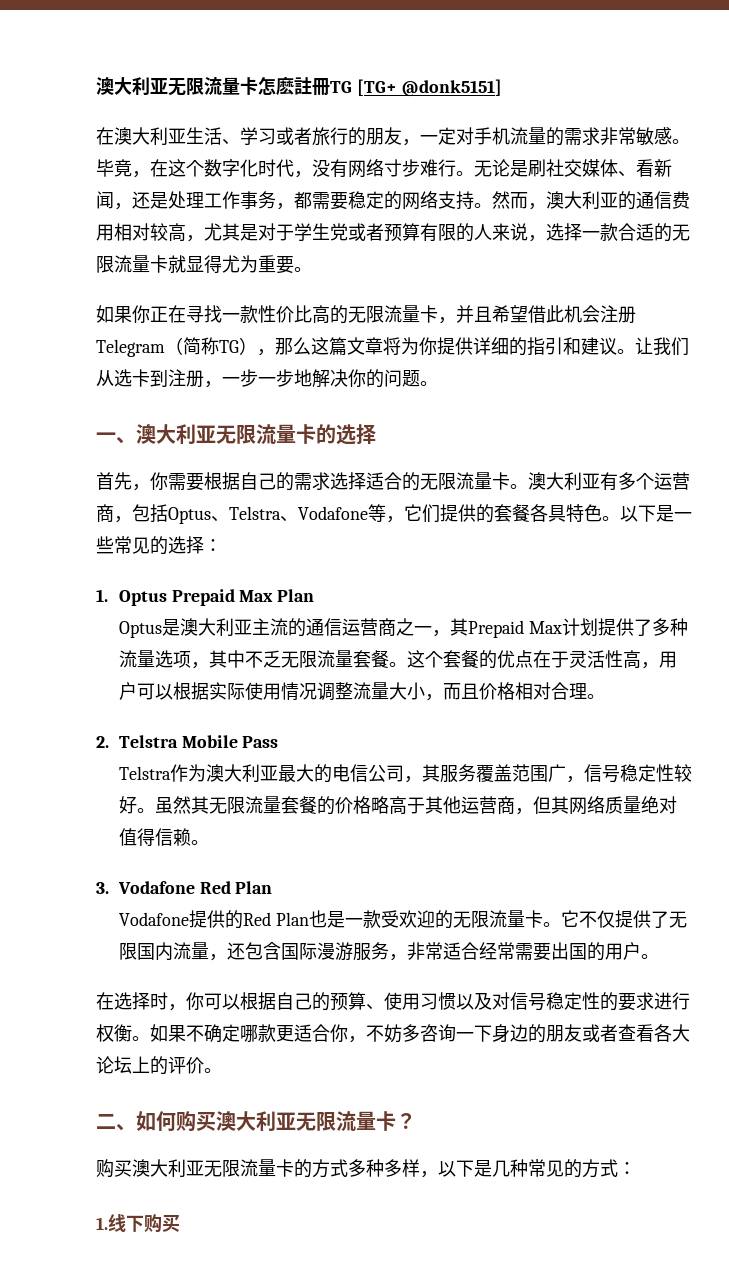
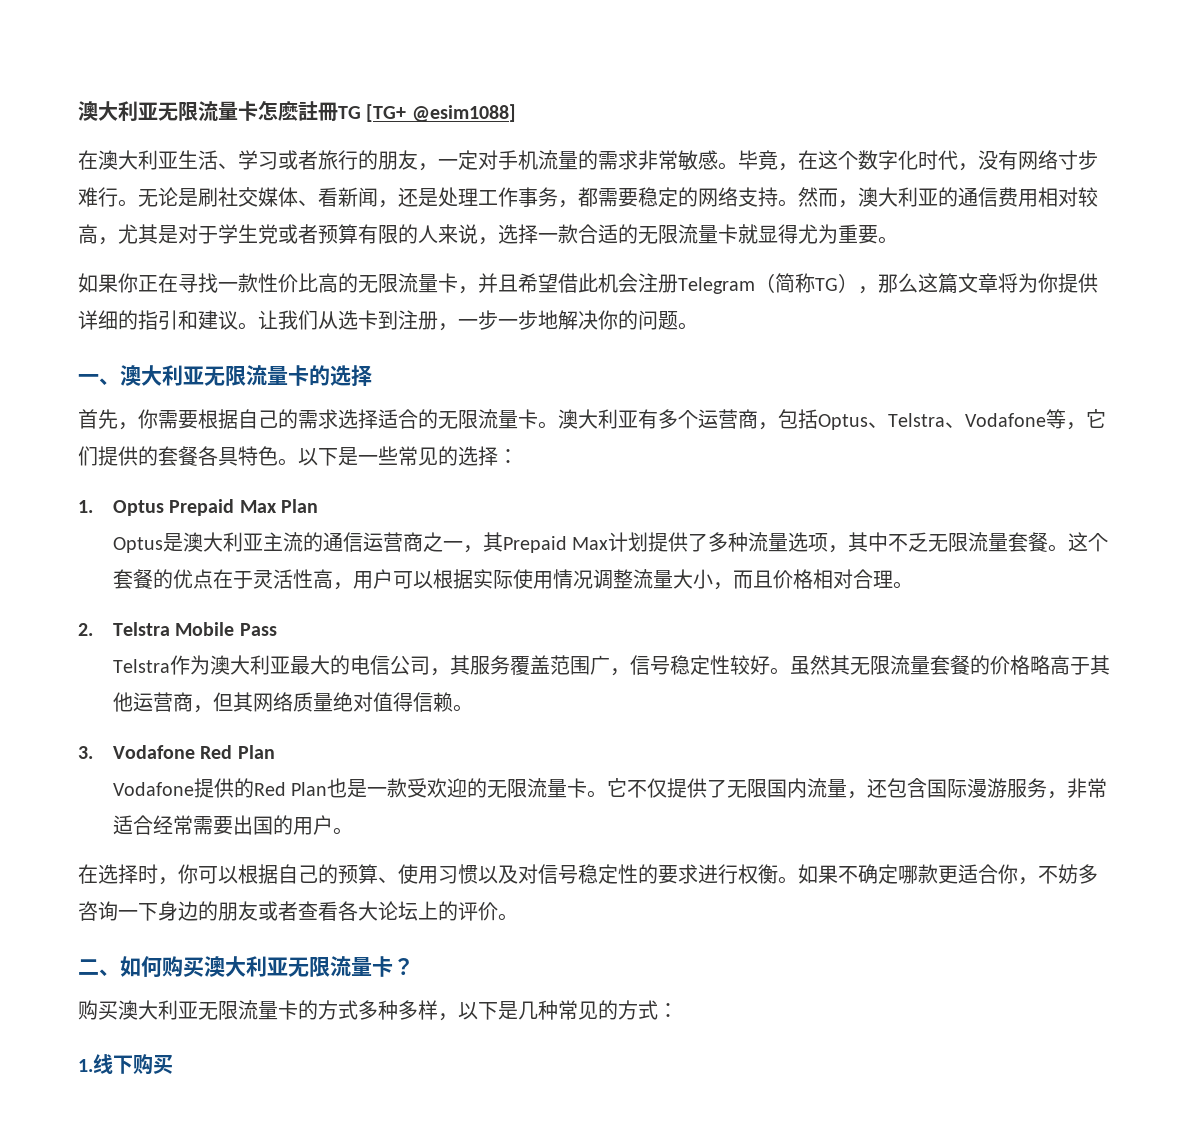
- 澳大利亚无限流量卡怎麽註冊TG [TG+ @donk5151]
+ 澳大利亚无限流量卡怎麽註冊TG [TG+ @esim1088]

